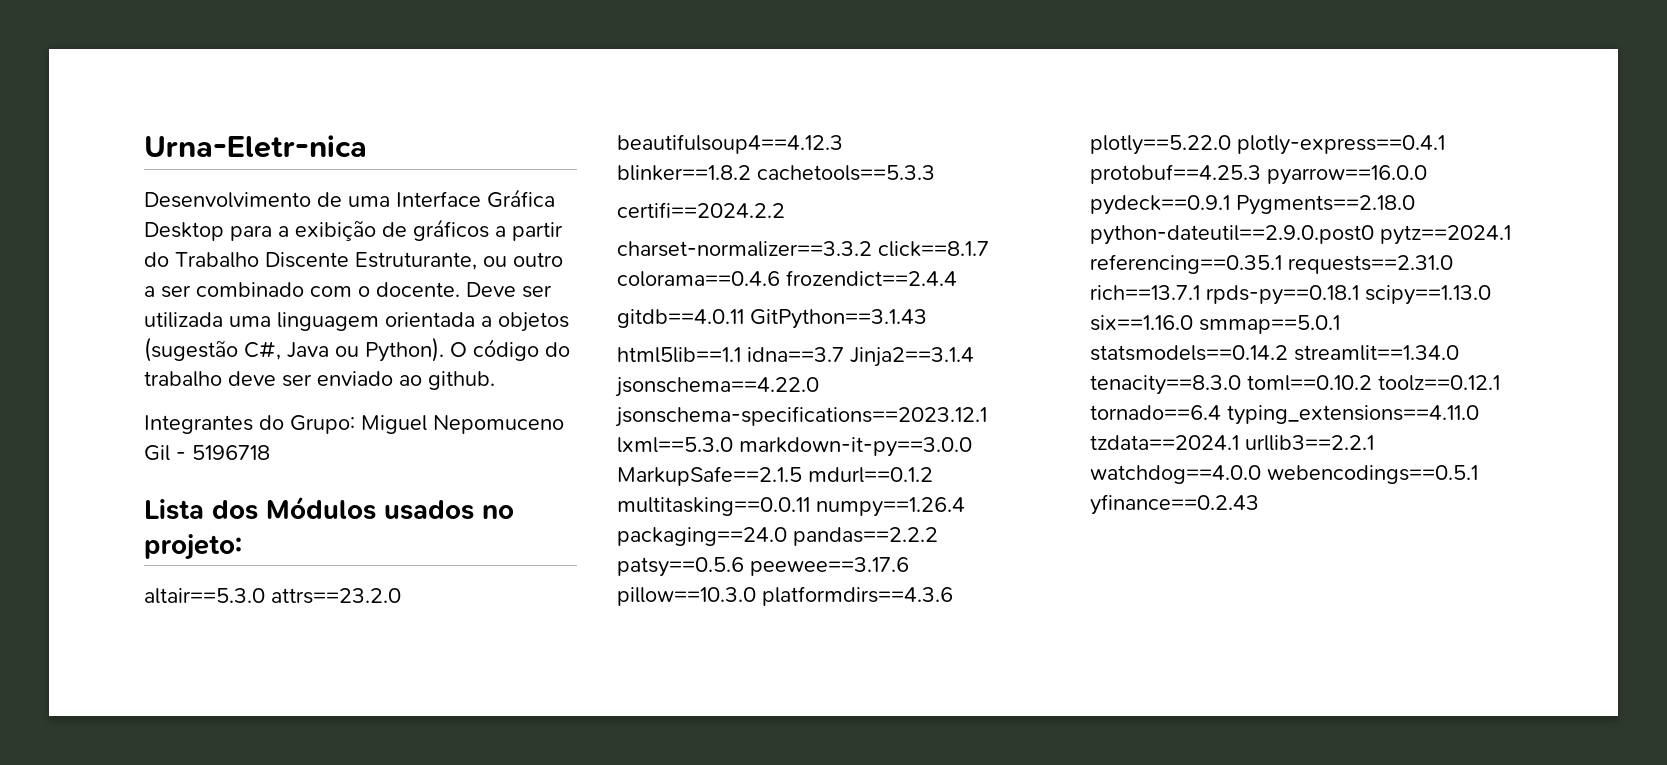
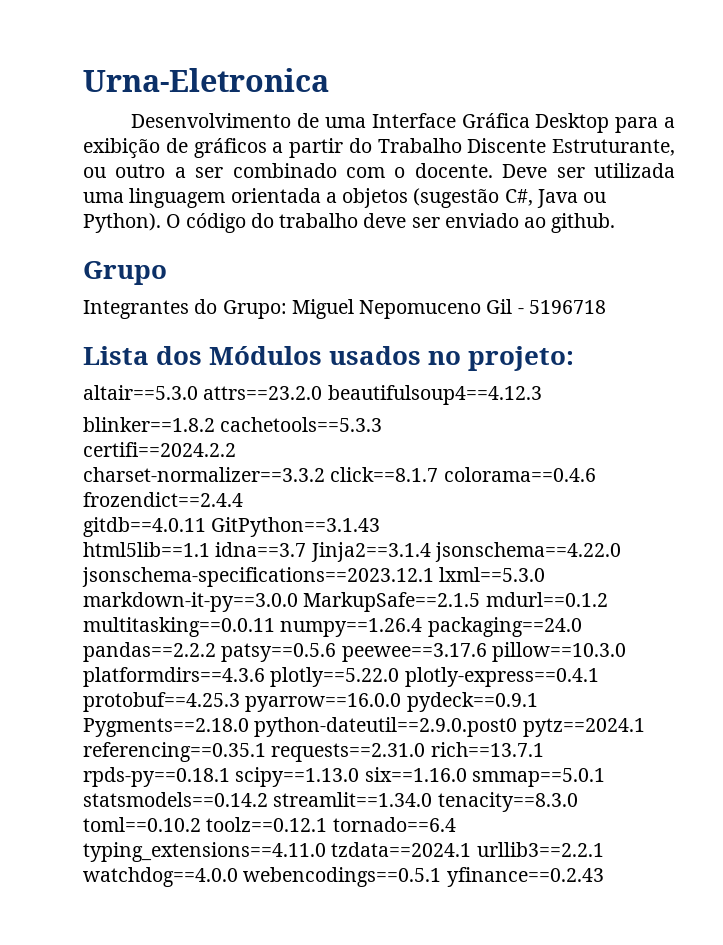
- Urna-Eletr-nica
+ Urna-Eletronica
+ Grupo

